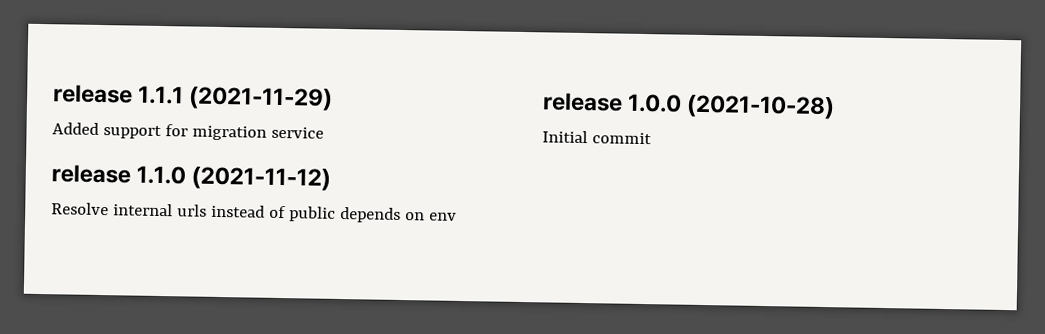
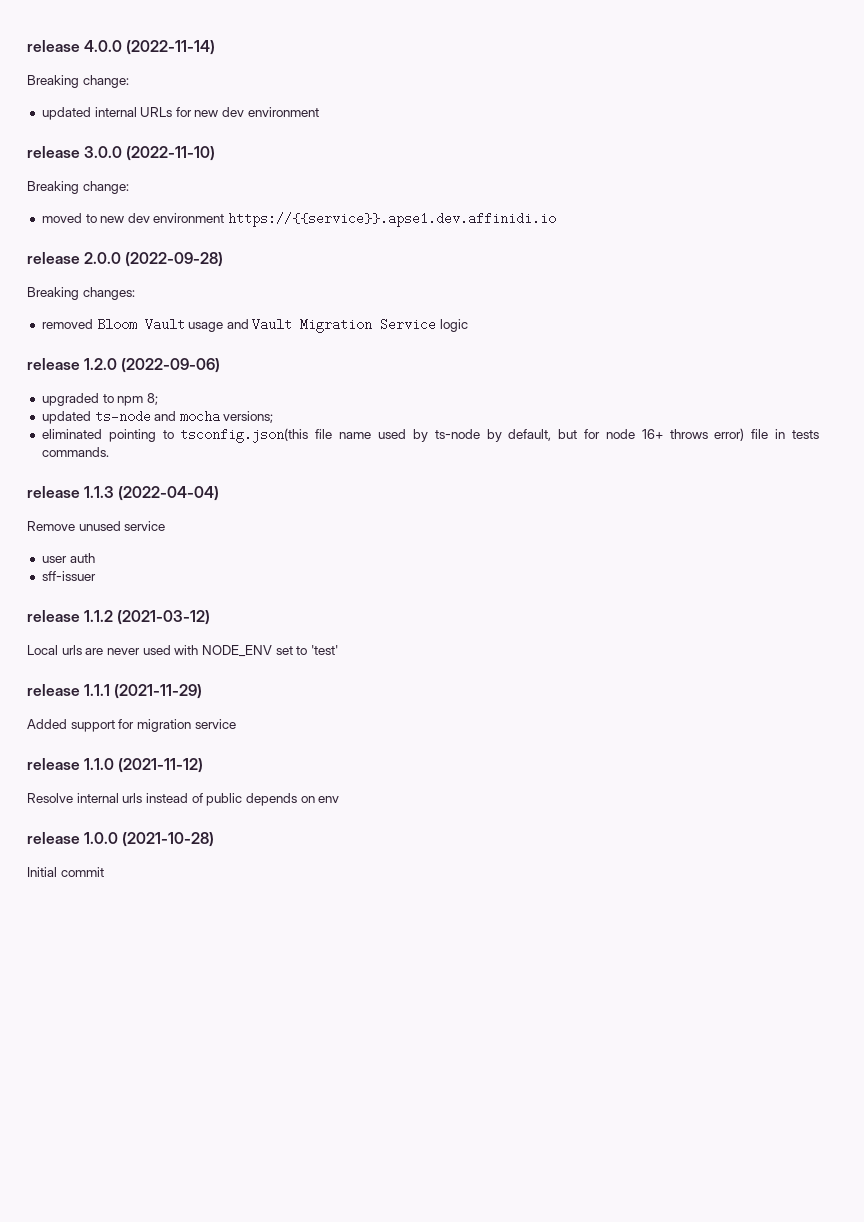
+ release 4.0.0 (2022-11-14)
+ Breaking change:
+ updated internal URLs for new dev environment
+ release 3.0.0 (2022-11-10)
+ Breaking change:
+ moved to new dev environment https://{{service}}.apse1.dev.affinidi.io
+ release 2.0.0 (2022-09-28)
+ Breaking changes:
+ removed Bloom Vault usage and Vault Migration Service logic
+ release 1.2.0 (2022-09-06)
+ upgraded to npm 8;
+ updated ts-node and mocha versions;
+ eliminated pointing to tsconfig.json(this file name used by ts-node by default, but for node 16+ throws error) file in tests commands.
+ release 1.1.3 (2022-04-04)
+ Remove unused service
+ user auth
+ sff-issuer
+ release 1.1.2 (2021-03-12)
+ Local urls are never used with NODE_ENV set to 'test'

